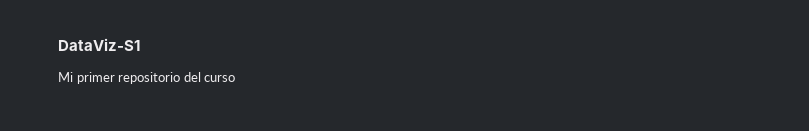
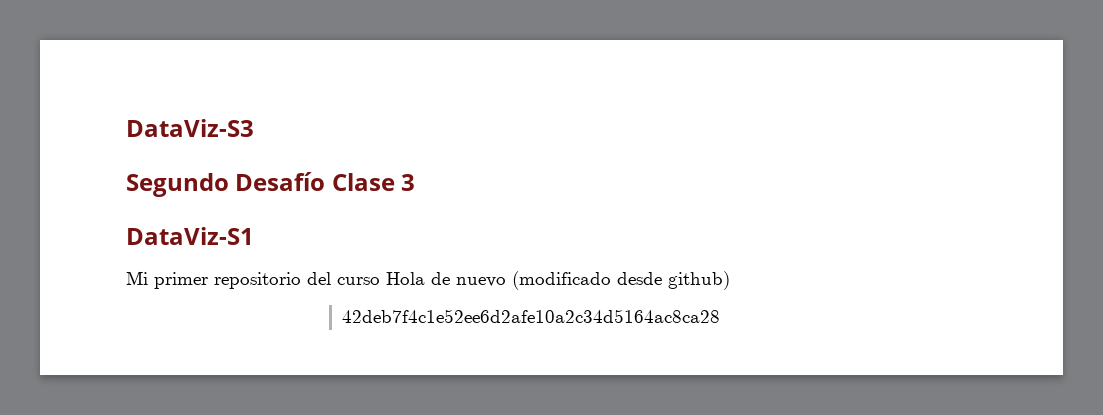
+ DataViz-S3
+ Segundo Desafío Clase 3
- Mi primer repositorio del curso
+ Mi primer repositorio del curso Hola de nuevo (modificado desde github)
+ 42deb7f4c1e52ee6d2afe10a2c34d5164ac8ca28

